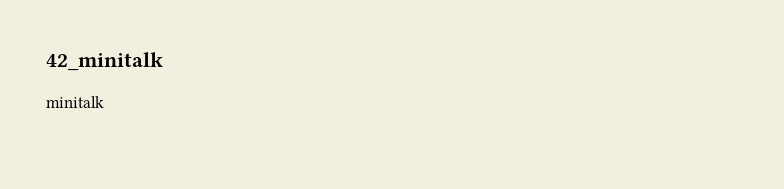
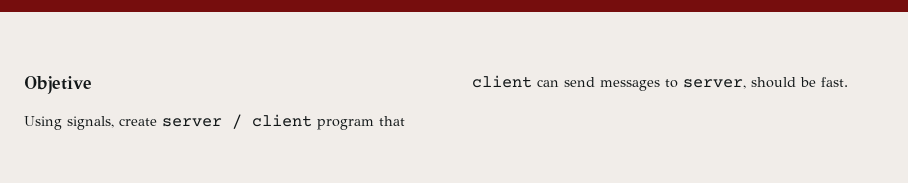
- 42_minitalk
- minitalk
+ Objetive
+ Using signals, create server / client program that client can send messages to server, should be fast.

